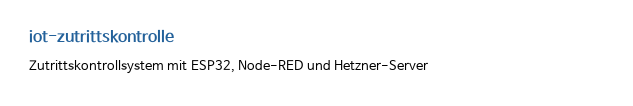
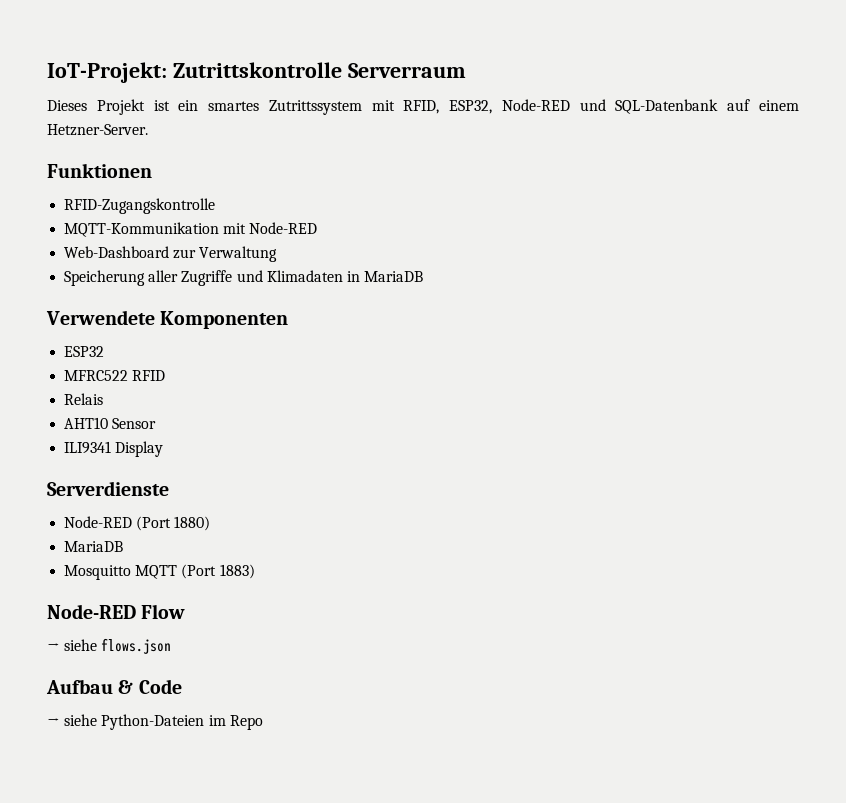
- iot-zutrittskontrolle
- Zutrittskontrollsystem mit ESP32, Node-RED und Hetzner-Server
+ IoT-Projekt: Zutrittskontrolle Serverraum
+ Dieses Projekt ist ein smartes Zutrittssystem mit RFID, ESP32, Node-RED und SQL-Datenbank auf einem Hetzner-Server.
+ Funktionen
+ RFID-Zugangskontrolle
+ MQTT-Kommunikation mit Node-RED
+ Web-Dashboard zur Verwaltung
+ Speicherung aller Zugriffe und Klimadaten in MariaDB
+ Verwendete Komponenten
+ ESP32
+ MFRC522 RFID
+ Relais
+ AHT10 Sensor
+ ILI9341 Display
+ Serverdienste
+ Node-RED (Port 1880)
+ MariaDB
+ Mosquitto MQTT (Port 1883)
+ Node-RED Flow
+ → siehe flows.json
+ Aufbau & Code
+ → siehe Python-Dateien im Repo

